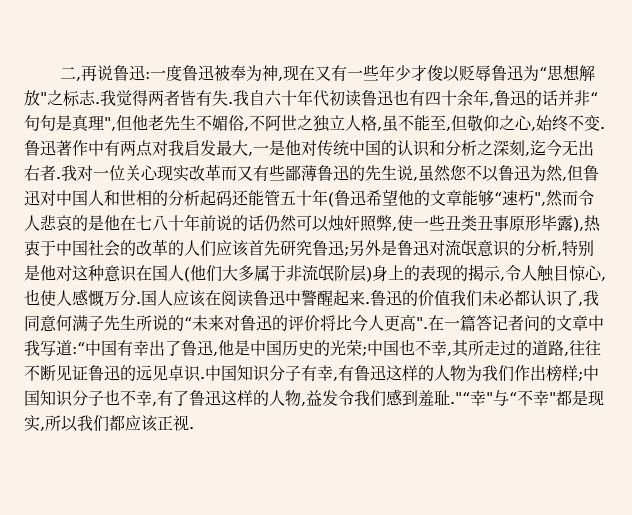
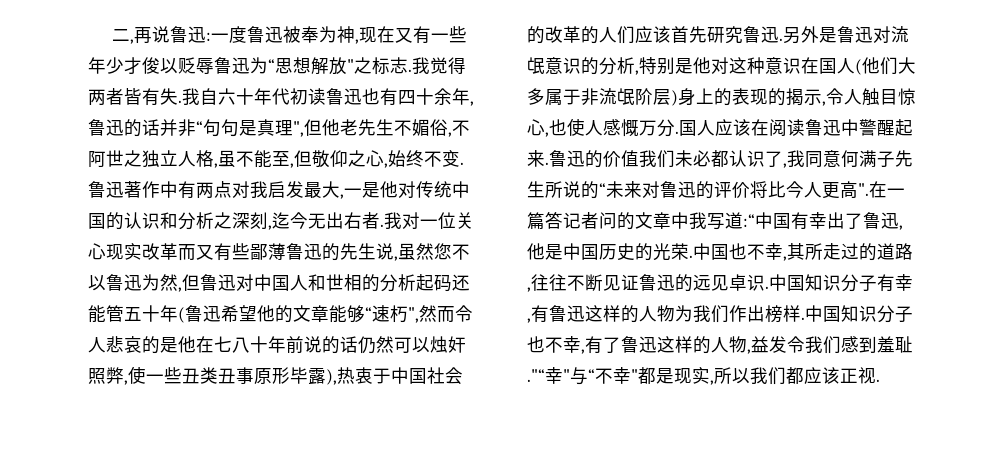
- 我对一位关心现实改革而又有些鄙薄鲁迅的先生说,虽然您不以鲁迅为然,但鲁迅对中国人和世相的分析起码还能管五十年(鲁迅希望他的文章能够“速朽",然而令人悲哀的是他在七八十年前说的话仍然可以烛奸照弊,使一些丑类丑事原形毕露),热衷于中国社会的改革的人们应该首先研究鲁迅;
+ 我对一位关心现实改革而又有些鄙薄鲁迅的先生说,虽然您不以鲁迅为然,但鲁迅对中国人和世相的分析起码还能管五十年(鲁迅希望他的文章能够“速朽",然而令人悲哀的是他在七八十年前说的话仍然可以烛奸照弊,使一些丑类丑事原形毕露),热衷于中国社会的改革的人们应该首先研究鲁迅.
- 在一篇答记者问的文章中我写道:“中国有幸出了鲁迅,他是中国历史的光荣;中国也不幸,其所走过的道路,往往不断见证鲁迅的远见卓识.
+ 在一篇答记者问的文章中我写道:“中国有幸出了鲁迅,他是中国历史的光荣.中国也不幸,其所走过的道路,往往不断见证鲁迅的远见卓识.
- 中国知识分子有幸,有鲁迅这样的人物为我们作出榜样;中国知识分子也不幸,有了鲁迅这样的人物,益发令我们感到羞耻."“幸"与“不幸"都是现实,所以我们都应该正视.
+ 中国知识分子有幸,有鲁迅这样的人物为我们作出榜样.中国知识分子也不幸,有了鲁迅这样的人物,益发令我们感到羞耻."“幸"与“不幸"都是现实,所以我们都应该正视.

